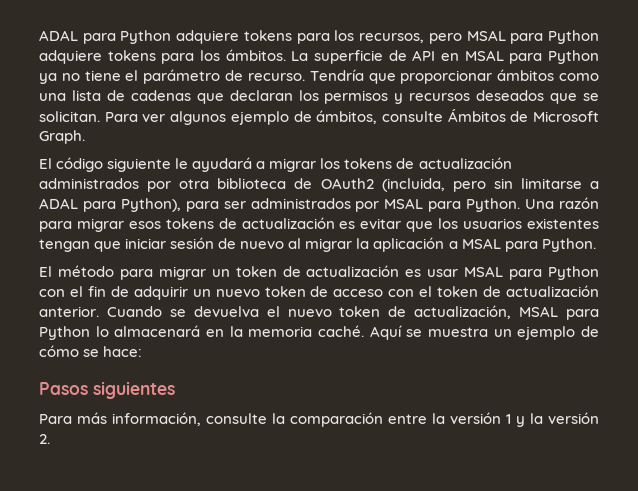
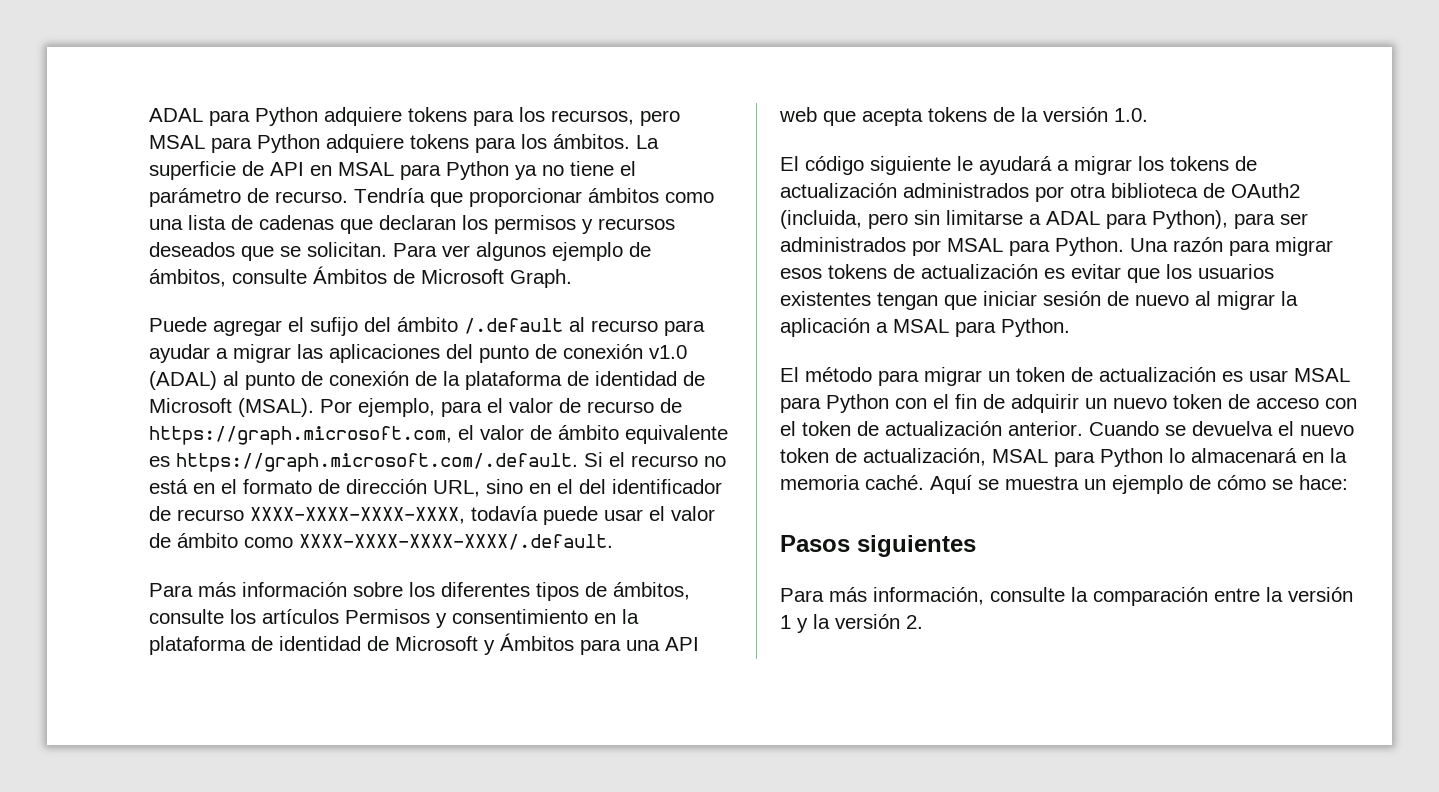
+ Puede agregar el sufijo del ámbito /.default al recurso para ayudar a migrar las aplicaciones del punto de conexión v1.0 (ADAL) al punto de conexión de la plataforma de identidad de Microsoft (MSAL). Por ejemplo, para el valor de recurso de https://graph.microsoft.com, el valor de ámbito equivalente es https://graph.microsoft.com/.default. Si el recurso no está en el formato de dirección URL, sino en el del identificador de recurso XXXX-XXXX-XXXX-XXXX, todavía puede usar el valor de ámbito como XXXX-XXXX-XXXX-XXXX/.default.
+ Para más información sobre los diferentes tipos de ámbitos, consulte los artículos Permisos y consentimiento en la plataforma de identidad de Microsoft y Ámbitos para una API web que acepta tokens de la versión 1.0.

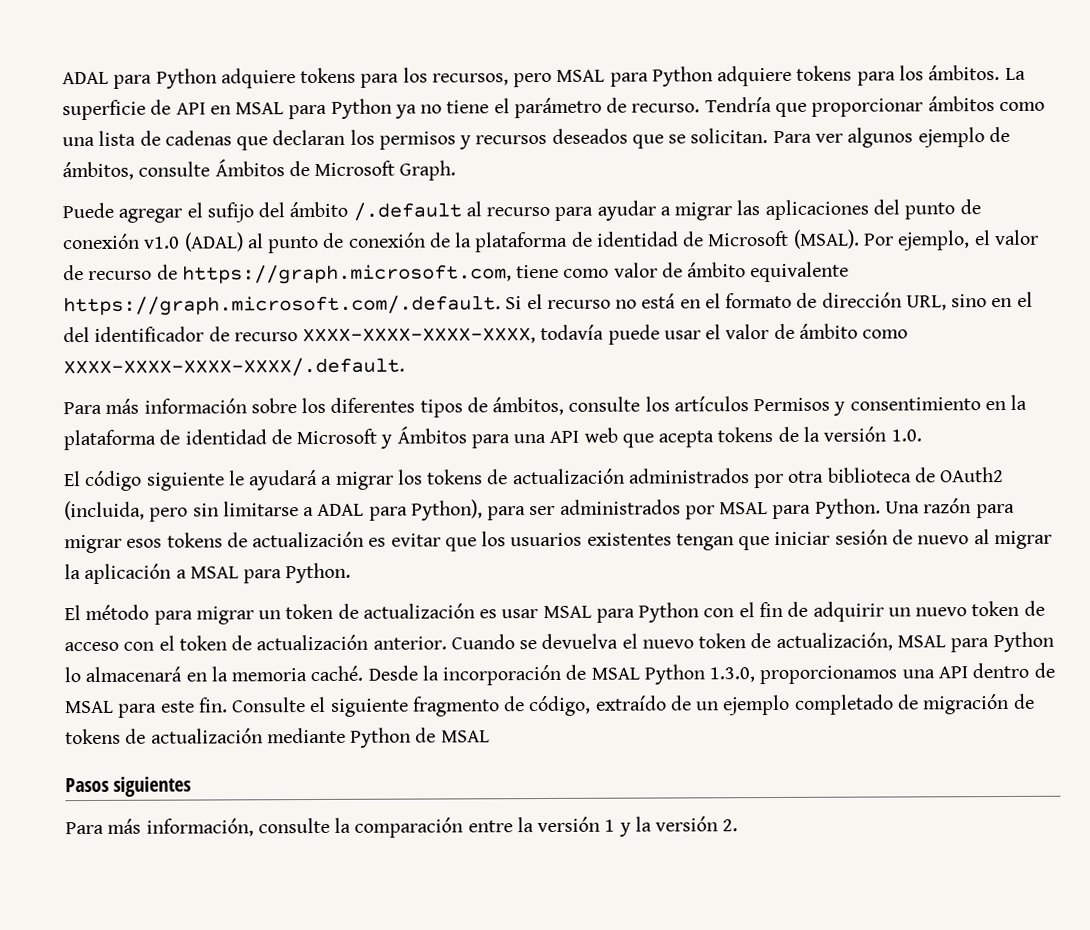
- Por ejemplo, para el valor de recurso de https://graph.microsoft.com, el valor de ámbito equivalente es https://graph.microsoft.com/.default. Si el recurso no está en el formato de dirección URL, sino en el del identificador de recurso XXXX-XXXX-XXXX-XXXX, todavía puede usar el valor de ámbito como XXXX-XXXX-XXXX-XXXX/.default.
+ Por ejemplo, el valor de recurso de https://graph.microsoft.com, tiene como valor de ámbito equivalente https://graph.microsoft.com/.default. Si el recurso no está en el formato de dirección URL, sino en el del identificador de recurso XXXX-XXXX-XXXX-XXXX, todavía puede usar el valor de ámbito como XXXX-XXXX-XXXX-XXXX/.default.
- Aquí se muestra un ejemplo de cómo se hace:
+ Desde la incorporación de MSAL Python 1.3.0, proporcionamos una API dentro de MSAL para este fin. Consulte el siguiente fragmento de código, extraído de un ejemplo completado de migración de tokens de actualización mediante Python de MSAL

